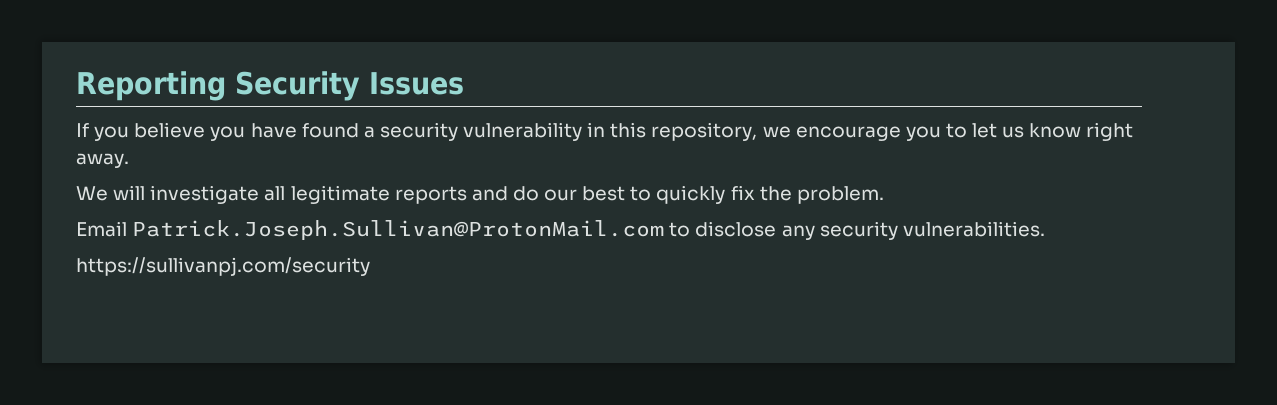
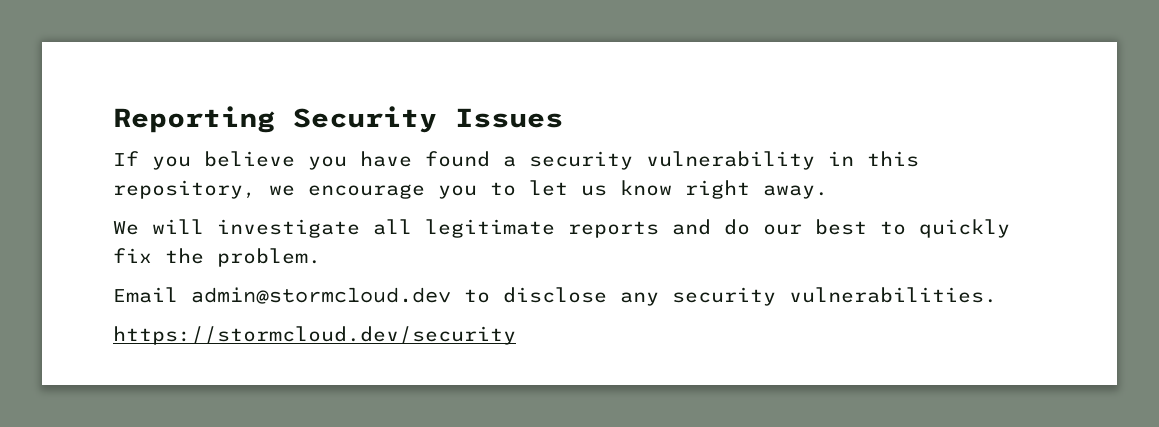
- Email Patrick.Joseph.Sullivan@ProtonMail.com to disclose any security vulnerabilities.
+ Email admin@stormcloud.dev to disclose any security vulnerabilities.
- https://sullivanpj.com/security
+ https://stormcloud.dev/security

